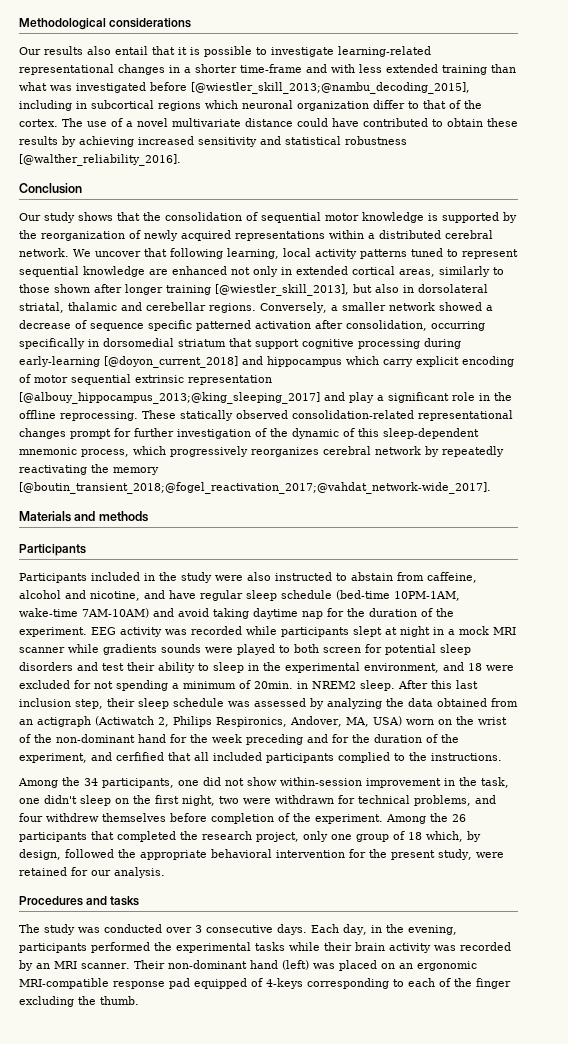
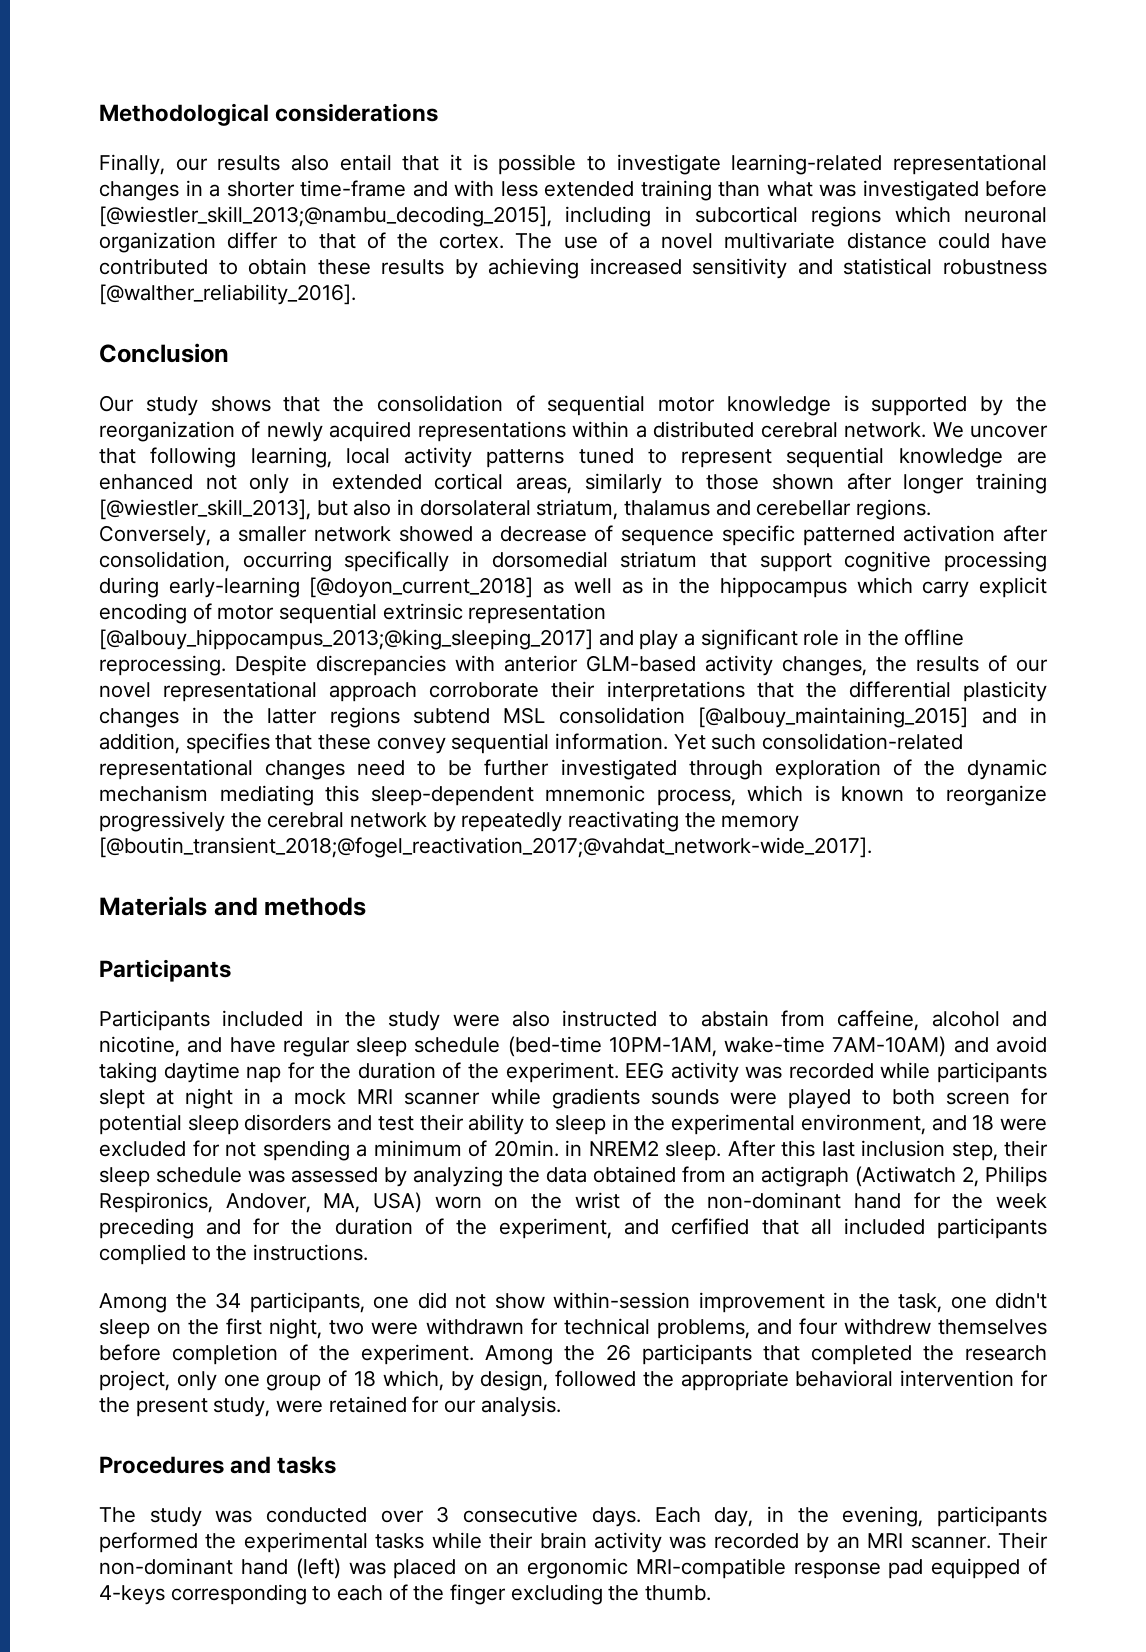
- Our results also entail that it is possible to investigate learning-related representational changes in a shorter time-frame and with less extended training than what was investigated before [@wiestler_skill_2013;@nambu_decoding_2015], including in subcortical regions which neuronal organization differ to that of the cortex.
+ Finally, our results also entail that it is possible to investigate learning-related representational changes in a shorter time-frame and with less extended training than what was investigated before [@wiestler_skill_2013;@nambu_decoding_2015], including in subcortical regions which neuronal organization differ to that of the cortex.
- We uncover that following learning, local activity patterns tuned to represent sequential knowledge are enhanced not only in extended cortical areas, similarly to those shown after longer training [@wiestler_skill_2013], but also in dorsolateral striatal, thalamic and cerebellar regions.
+ We uncover that following learning, local activity patterns tuned to represent sequential knowledge are enhanced not only in extended cortical areas, similarly to those shown after longer training [@wiestler_skill_2013], but also in dorsolateral striatum, thalamus and cerebellar regions.
- Conversely, a smaller network showed a decrease of sequence specific patterned activation after consolidation, occurring specifically in dorsomedial striatum that support cognitive processing during early-learning [@doyon_current_2018] and hippocampus which carry explicit encoding of motor sequential extrinsic representation [@albouy_hippocampus_2013;@king_sleeping_2017] and play a significant role in the offline reprocessing.
+ Conversely, a smaller network showed a decrease of sequence specific patterned activation after consolidation, occurring specifically in dorsomedial striatum that support cognitive processing during early-learning [@doyon_current_2018] as well as in the hippocampus which carry explicit encoding of motor sequential extrinsic representation [@albouy_hippocampus_2013;@king_sleeping_2017] and play a significant role in the offline reprocessing.
- These statically observed consolidation-related representational changes prompt for further investigation of the dynamic of this sleep-dependent mnemonic process, which progressively reorganizes cerebral network by repeatedly reactivating the memory [@boutin_transient_2018;@fogel_reactivation_2017;@vahdat_network-wide_2017].
+ Despite discrepancies with anterior GLM-based activity changes, the results of our novel representational approach corroborate their interpretations that the differential plasticity changes in the latter regions subtend MSL consolidation [@albouy_maintaining_2015] and in addition, specifies that these convey sequential information. Yet such consolidation-related representational changes need to be further investigated through exploration of the dynamic mechanism mediating this sleep-dependent mnemonic process, which is known to reorganize progressively the cerebral network by repeatedly reactivating the memory [@boutin_transient_2018;@fogel_reactivation_2017;@vahdat_network-wide_2017].

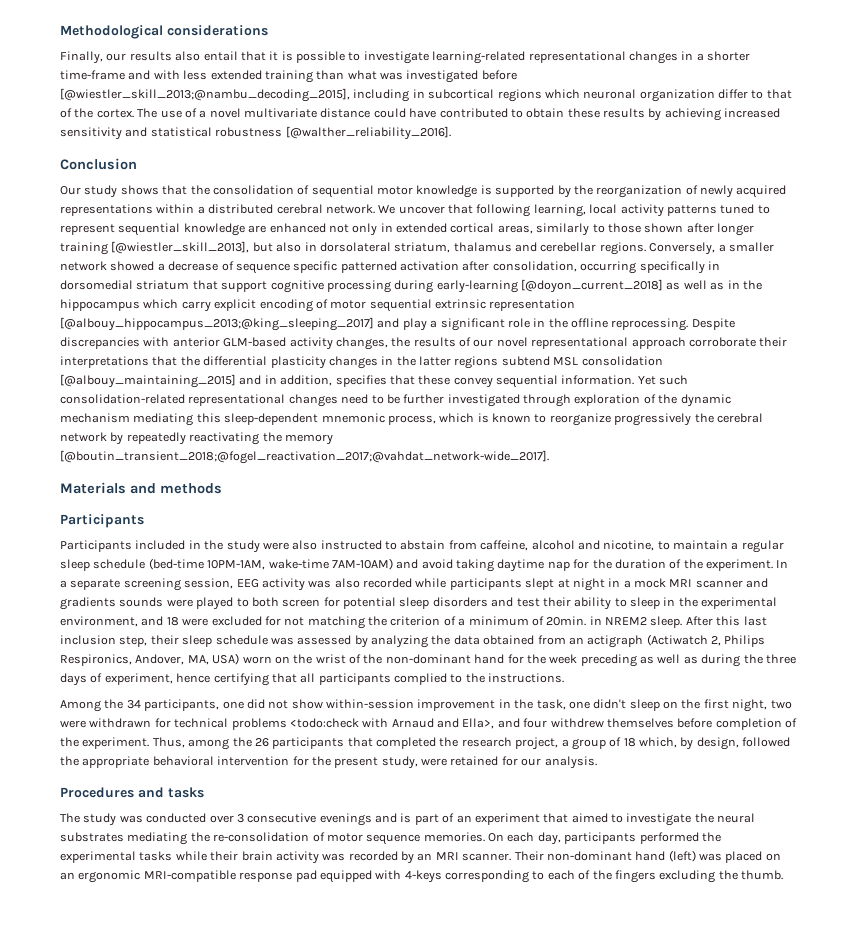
- Participants included in the study were also instructed to abstain from caffeine, alcohol and nicotine, and have regular sleep schedule (bed-time 10PM-1AM, wake-time 7AM-10AM) and avoid taking daytime nap for the duration of the experiment.
+ Participants included in the study were also instructed to abstain from caffeine, alcohol and nicotine, to maintain a regular sleep schedule (bed-time 10PM-1AM, wake-time 7AM-10AM) and avoid taking daytime nap for the duration of the experiment.
- EEG activity was recorded while participants slept at night in a mock MRI scanner while gradients sounds were played to both screen for potential sleep disorders and test their ability to sleep in the experimental environment, and 18 were excluded for not spending a minimum of 20min. in NREM2 sleep.
+ In a separate screening session, EEG activity was also recorded while participants slept at night in a mock MRI scanner and gradients sounds were played to both screen for potential sleep disorders and test their ability to sleep in the experimental environment, and 18 were excluded for not matching the criterion of a minimum of 20min. in NREM2 sleep.
- After this last inclusion step, their sleep schedule was assessed by analyzing the data obtained from an actigraph (Actiwatch 2, Philips Respironics, Andover, MA, USA) worn on the wrist of the non-dominant hand for the week preceding and for the duration of the experiment, and cerfified that all included participants complied to the instructions.
+ After this last inclusion step, their sleep schedule was assessed by analyzing the data obtained from an actigraph (Actiwatch 2, Philips Respironics, Andover, MA, USA) worn on the wrist of the non-dominant hand for the week preceding as well as during the three days of experiment, hence certifying that all participants complied to the instructions.
- Among the 34 participants, one did not show within-session improvement in the task, one didn't sleep on the first night, two were withdrawn for technical problems, and four withdrew themselves before completion of the experiment.
+ Among the 34 participants, one did not show within-session improvement in the task, one didn't sleep on the first night, two were withdrawn for technical problems <todo:check with Arnaud and Ella>, and four withdrew themselves before completion of the experiment.
- Among the 26 participants that completed the research project, only one group of 18 which, by design, followed the appropriate behavioral intervention for the present study, were retained for our analysis.
+ Thus, among the 26 participants that completed the research project, a group of 18 which, by design, followed the appropriate behavioral intervention for the present study, were retained for our analysis.
- The study was conducted over 3 consecutive days. Each day, in the evening, participants performed the experimental tasks while their brain activity was recorded by an MRI scanner.
+ The study was conducted over 3 consecutive evenings and is part of an experiment that aimed to investigate the neural substrates mediating the re-consolidation of motor sequence memories. On each day, participants performed the experimental tasks while their brain activity was recorded by an MRI scanner.
- Their non-dominant hand (left) was placed on an ergonomic MRI-compatible response pad equipped of 4-keys corresponding to each of the finger excluding the thumb.
+ Their non-dominant hand (left) was placed on an ergonomic MRI-compatible response pad equipped with 4-keys corresponding to each of the fingers excluding the thumb.

